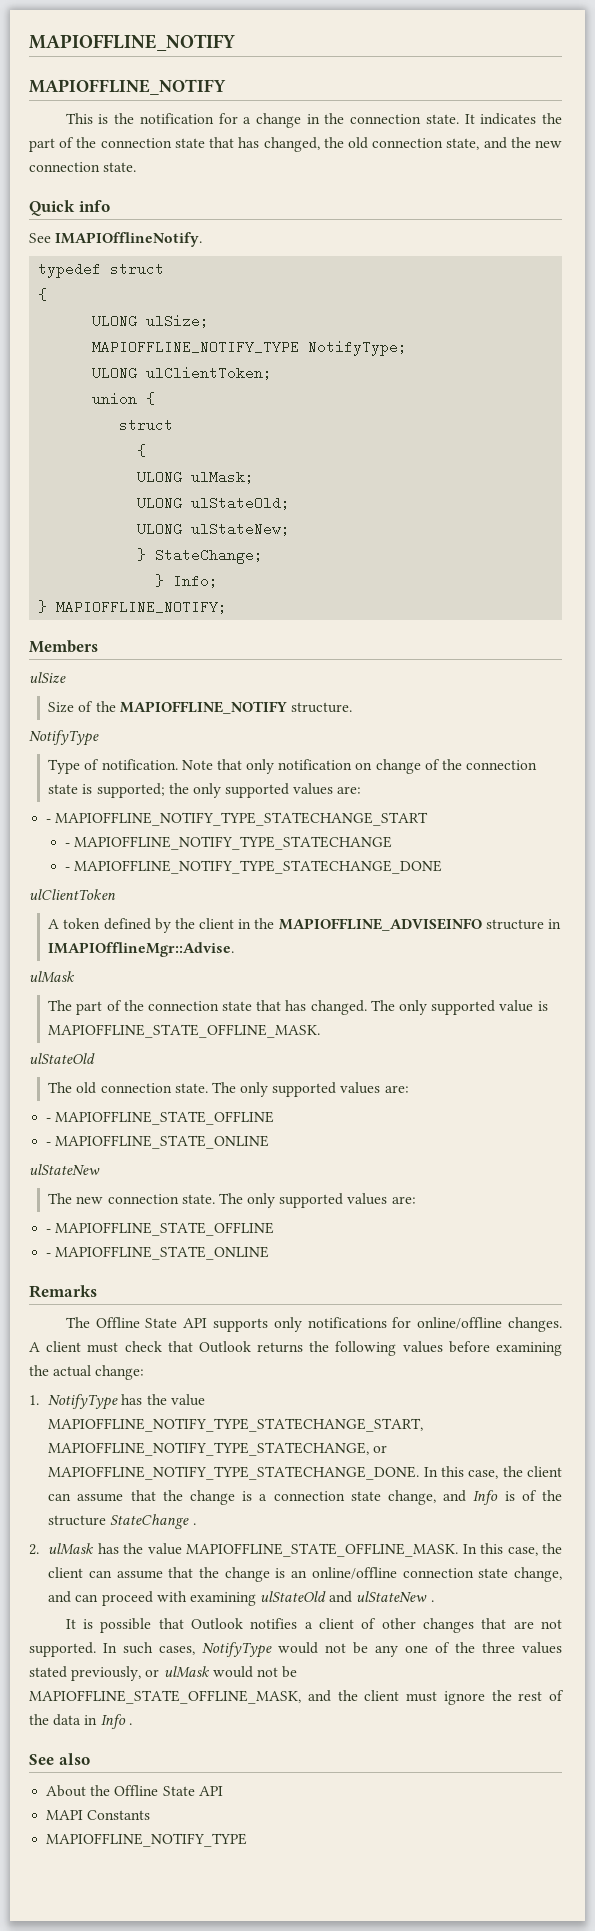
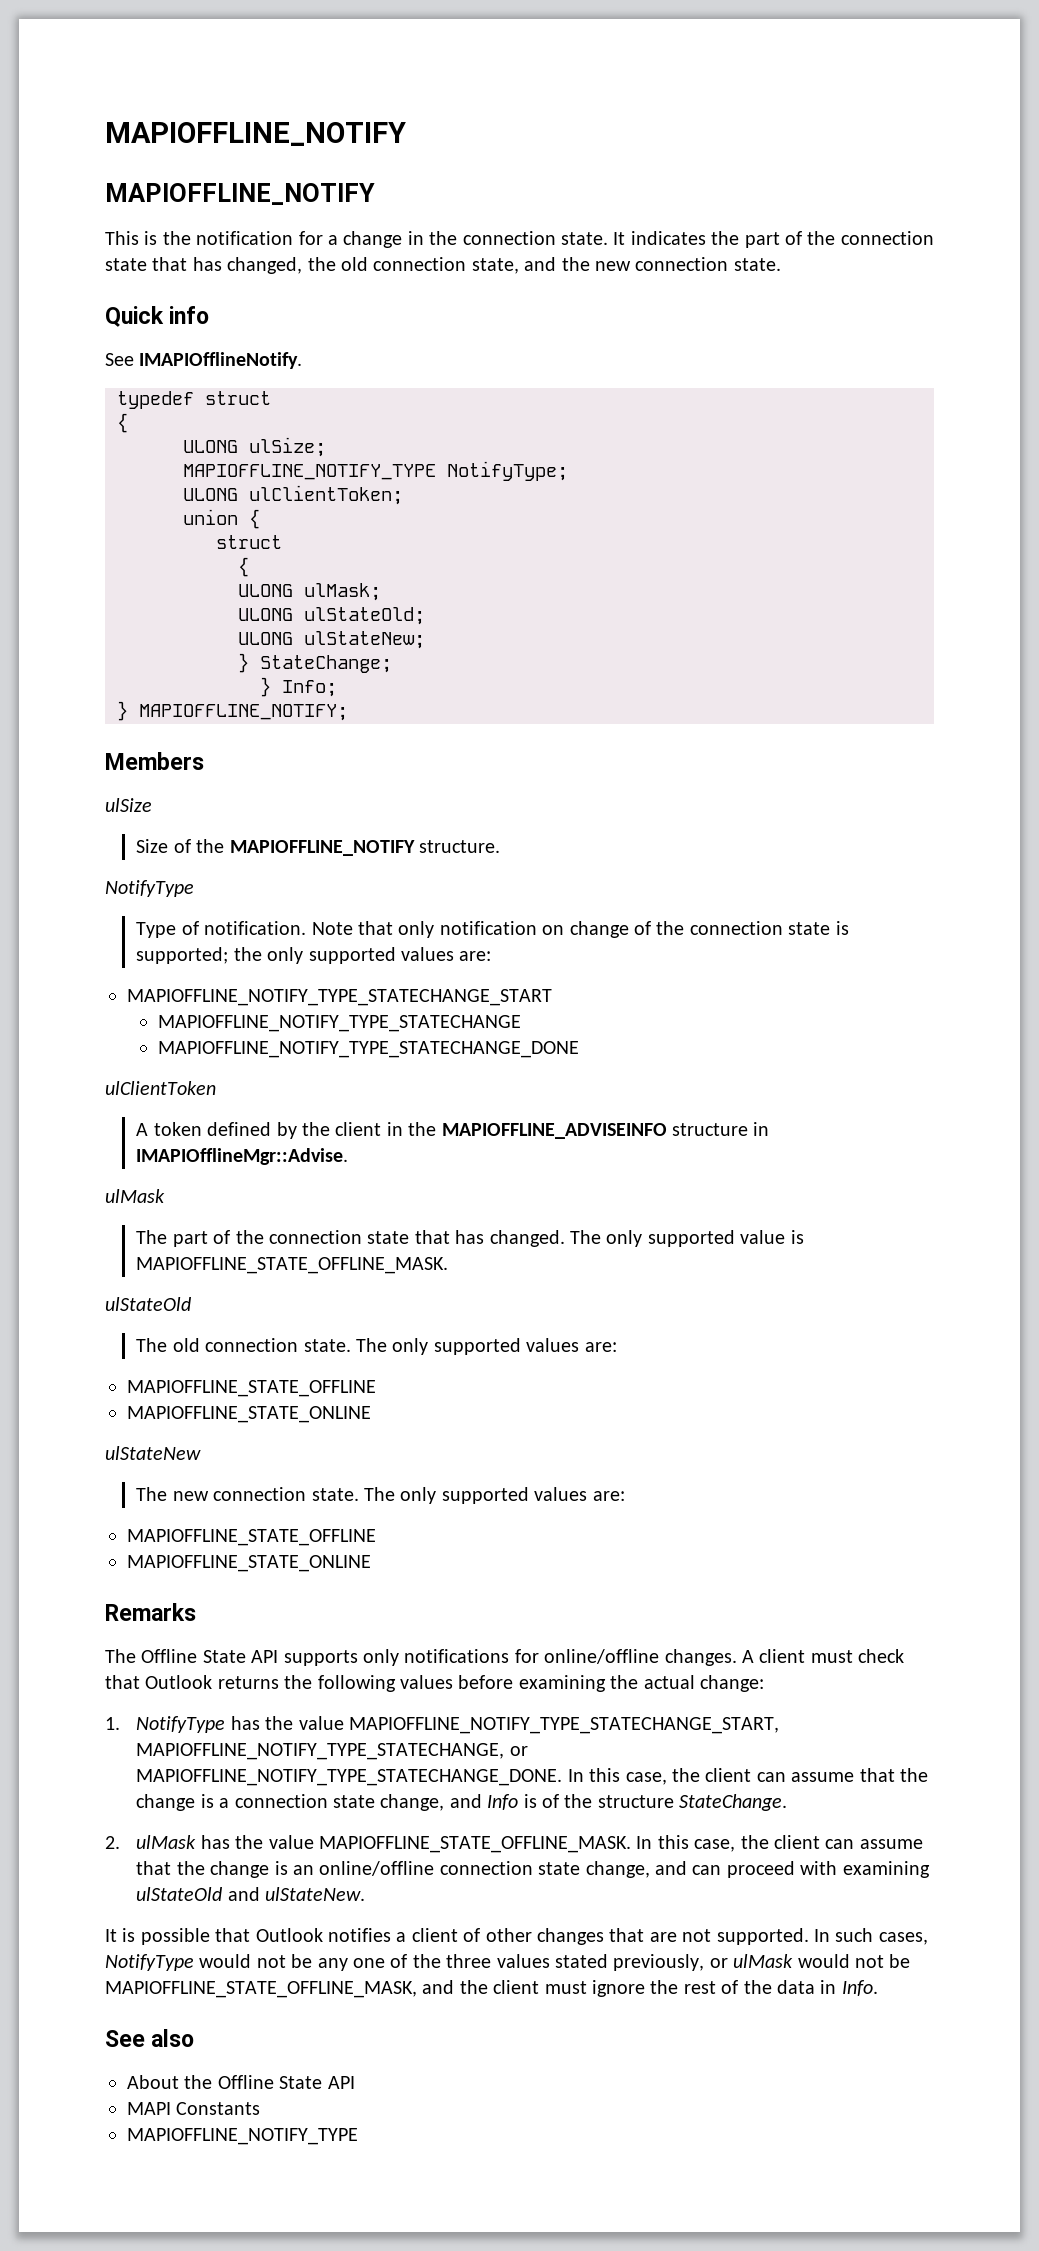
- - MAPIOFFLINE_NOTIFY_TYPE_STATECHANGE_START
+ MAPIOFFLINE_NOTIFY_TYPE_STATECHANGE_START
- - MAPIOFFLINE_NOTIFY_TYPE_STATECHANGE
+ MAPIOFFLINE_NOTIFY_TYPE_STATECHANGE
- - MAPIOFFLINE_NOTIFY_TYPE_STATECHANGE_DONE
+ MAPIOFFLINE_NOTIFY_TYPE_STATECHANGE_DONE
  The old connection state. The only supported values are:
- - MAPIOFFLINE_STATE_OFFLINE
- - MAPIOFFLINE_STATE_ONLINE
+ MAPIOFFLINE_STATE_OFFLINE
+ MAPIOFFLINE_STATE_ONLINE
  The new connection state. The only supported values are:
- - MAPIOFFLINE_STATE_OFFLINE
- - MAPIOFFLINE_STATE_ONLINE
+ MAPIOFFLINE_STATE_OFFLINE
+ MAPIOFFLINE_STATE_ONLINE
- In this case, the client can assume that the change is a connection state change, and Info is of the structure StateChange .
+ In this case, the client can assume that the change is a connection state change, and Info is of the structure StateChange.
- In this case, the client can assume that the change is an online/offline connection state change, and can proceed with examining ulStateOld and ulStateNew .
+ In this case, the client can assume that the change is an online/offline connection state change, and can proceed with examining ulStateOld and ulStateNew.
- In such cases, NotifyType would not be any one of the three values stated previously, or ulMask would not be MAPIOFFLINE_STATE_OFFLINE_MASK, and the client must ignore the rest of the data in Info .
+ In such cases, NotifyType would not be any one of the three values stated previously, or ulMask would not be MAPIOFFLINE_STATE_OFFLINE_MASK, and the client must ignore the rest of the data in Info.

